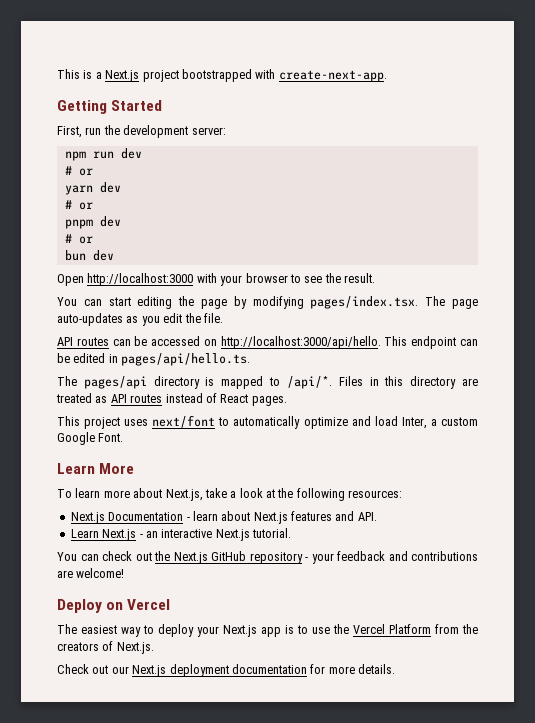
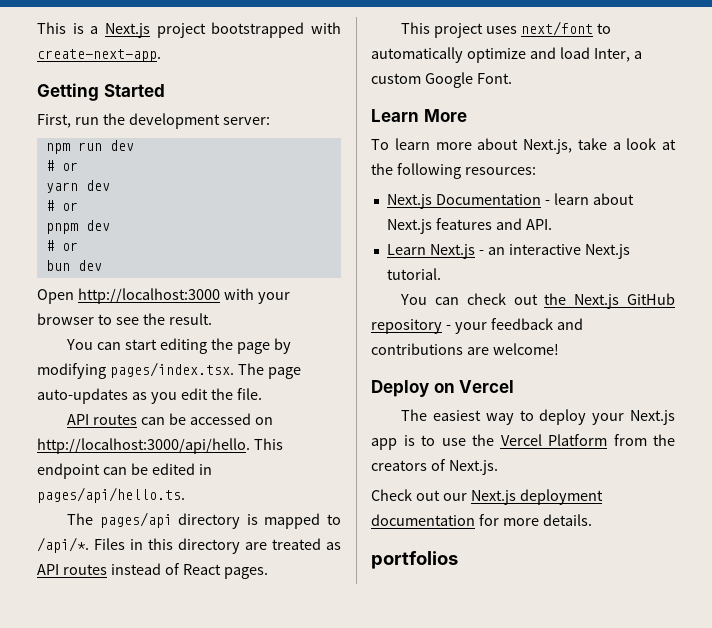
+ portfolios

